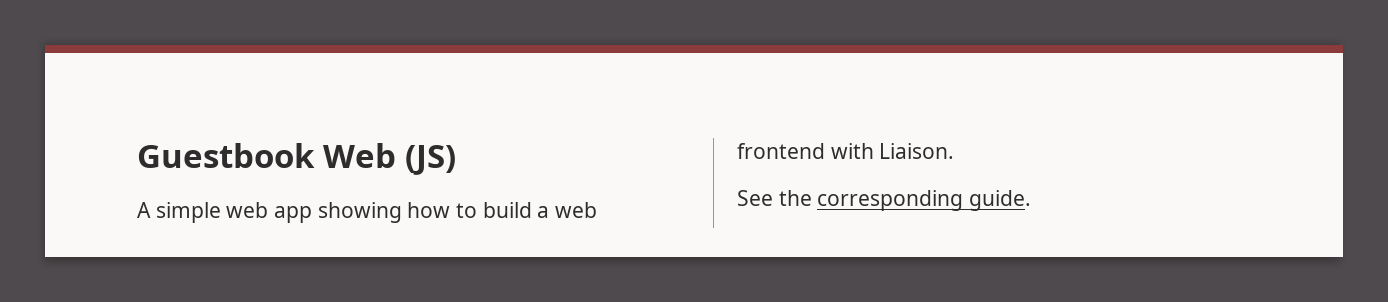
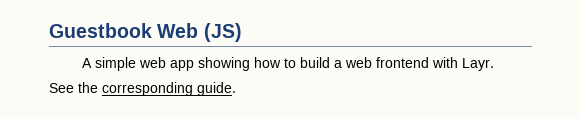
- A simple web app showing how to build a web frontend with Liaison.
+ A simple web app showing how to build a web frontend with Layr.

